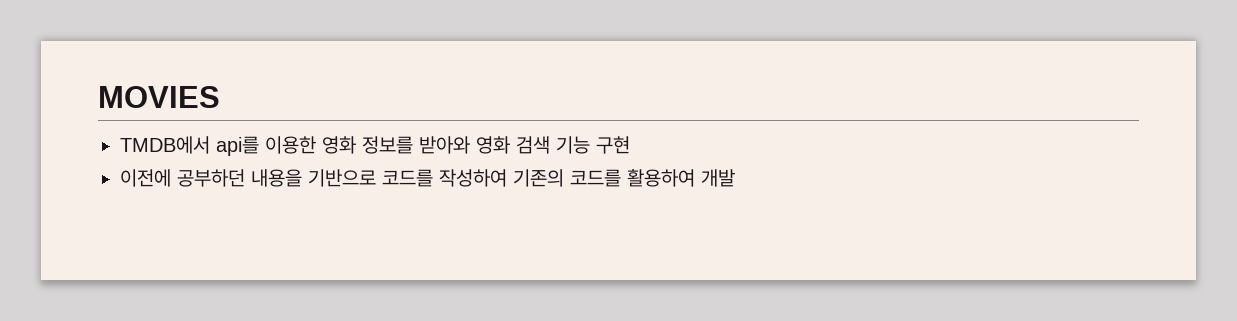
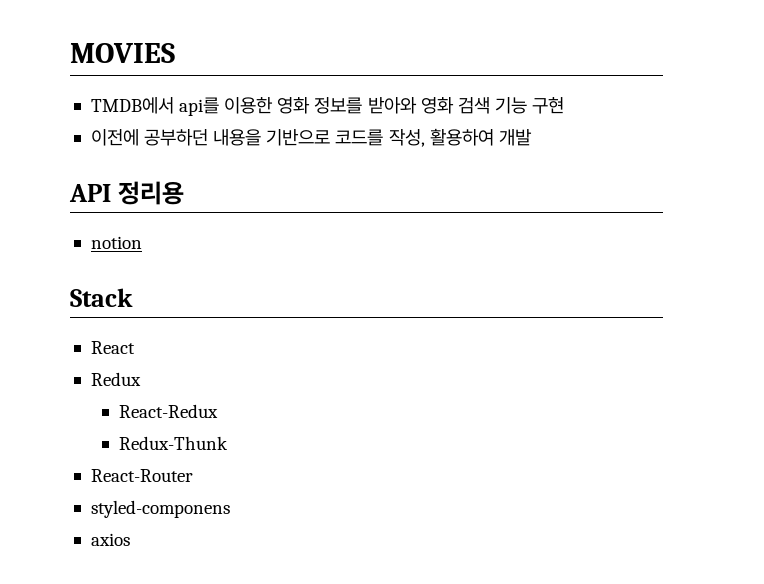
- 이전에 공부하던 내용을 기반으로 코드를 작성하여 기존의 코드를 활용하여 개발
+ 이전에 공부하던 내용을 기반으로 코드를 작성, 활용하여 개발
+ API 정리용
+ notion
+ Stack
+ React
+ Redux
+ React-Redux
+ Redux-Thunk
+ React-Router
+ styled-componens
+ axios

